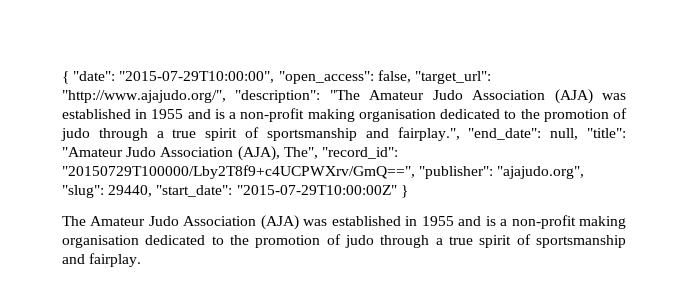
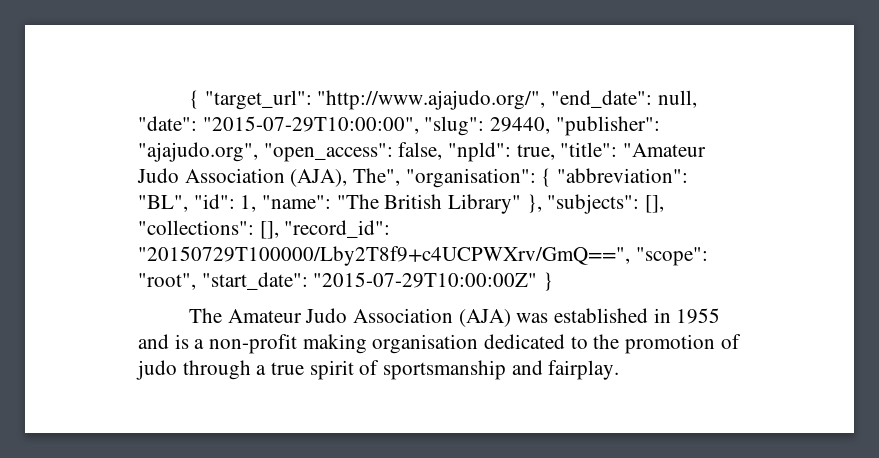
- { "date": "2015-07-29T10:00:00", "open_access": false, "target_url": "http://www.ajajudo.org/", "description": "The Amateur Judo Association (AJA) was established in 1955 and is a non-profit making organisation dedicated to the promotion of judo through a true spirit of sportsmanship and fairplay.", "end_date": null, "title": "Amateur Judo Association (AJA), The", "record_id": "20150729T100000/Lby2T8f9+c4UCPWXrv/GmQ==", "publisher": "ajajudo.org", "slug": 29440, "start_date": "2015-07-29T10:00:00Z" }
+ { "target_url": "http://www.ajajudo.org/", "end_date": null, "date": "2015-07-29T10:00:00", "slug": 29440, "publisher": "ajajudo.org", "open_access": false, "npld": true, "title": "Amateur Judo Association (AJA), The", "organisation": { "abbreviation": "BL", "id": 1, "name": "The British Library" }, "subjects": [], "collections": [], "record_id": "20150729T100000/Lby2T8f9+c4UCPWXrv/GmQ==", "scope": "root", "start_date": "2015-07-29T10:00:00Z" }

